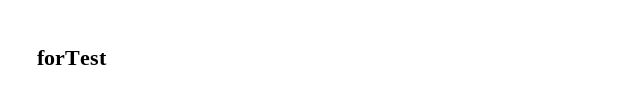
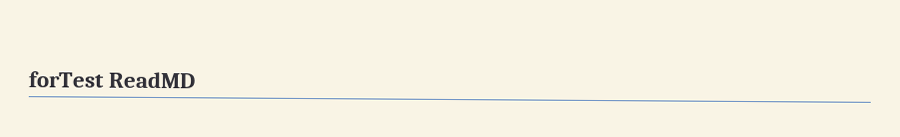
- forTest
+ forTest ReadMD

